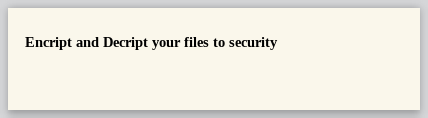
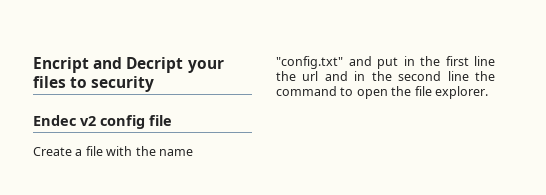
+ Endec v2 config file
+ Create a file with the name "config.txt" and put in the first line the url and in the second line the command to open the file explorer.

